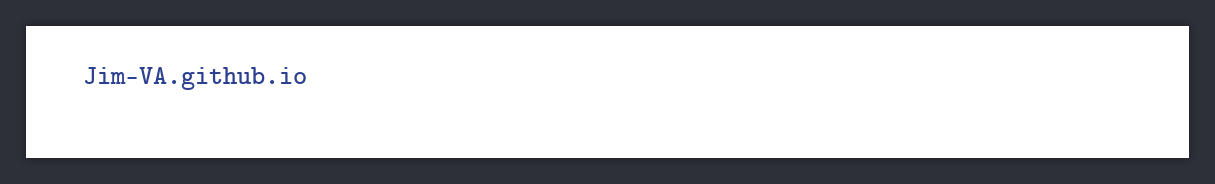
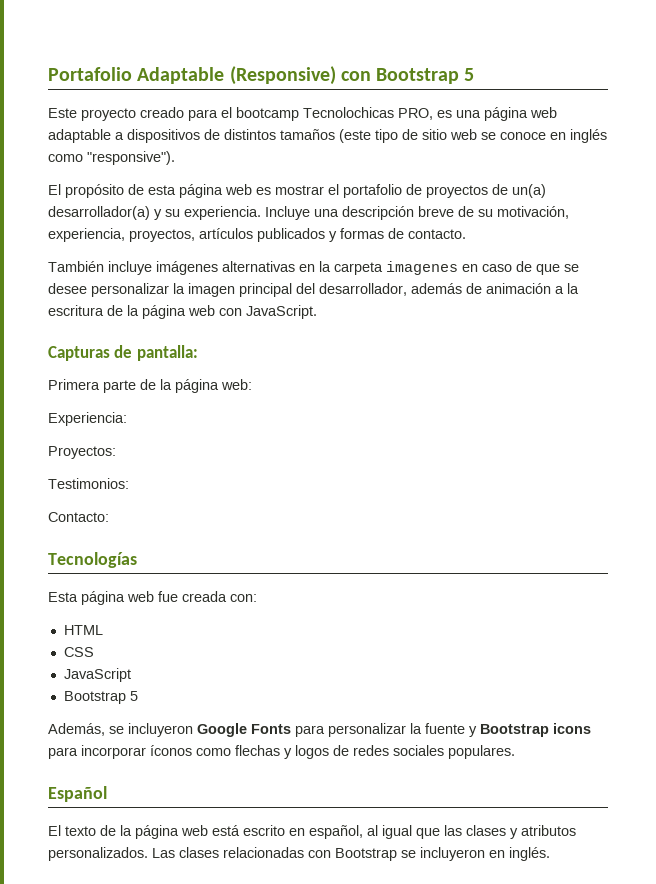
- Jim-VA.github.io
+ Portafolio Adaptable (Responsive) con Bootstrap 5
+ Este proyecto creado para el bootcamp Tecnolochicas PRO, es una página web adaptable a dispositivos de distintos tamaños (este tipo de sitio web se conoce en inglés como "responsive").
+ El propósito de esta página web es mostrar el portafolio de proyectos de un(a) desarrollador(a) y su experiencia. Incluye una descripción breve de su motivación, experiencia, proyectos, artículos publicados y formas de contacto.
+ También incluye imágenes alternativas en la carpeta imagenes en caso de que se desee personalizar la imagen principal del desarrollador, además de animación a la escritura de la página web con JavaScript.
+ Capturas de pantalla:
+ Primera parte de la página web:
+ Experiencia:
+ Proyectos:
+ Testimonios:
+ Contacto:
+ Tecnologías
+ Esta página web fue creada con:
+ HTML
+ CSS
+ JavaScript
+ Bootstrap 5
+ Además, se incluyeron Google Fonts para personalizar la fuente y Bootstrap icons para incorporar íconos como flechas y logos de redes sociales populares.
+ Español
+ El texto de la página web está escrito en español, al igual que las clases y atributos personalizados. Las clases relacionadas con Bootstrap se incluyeron en inglés.

